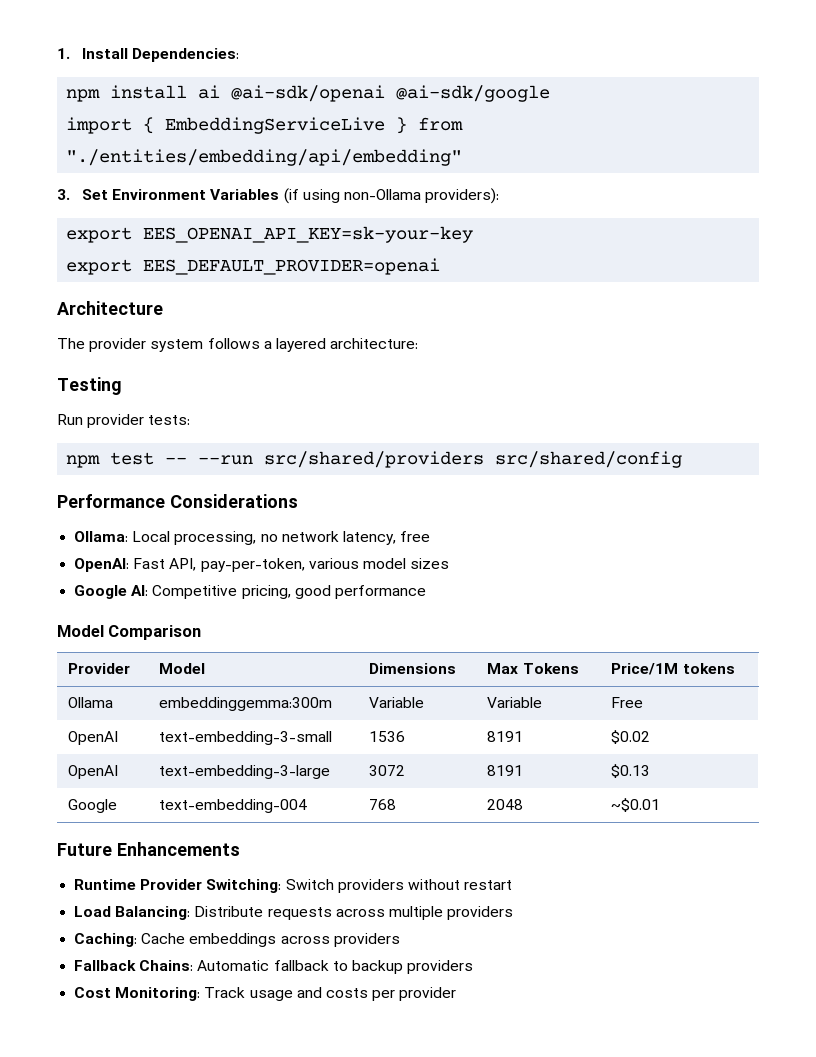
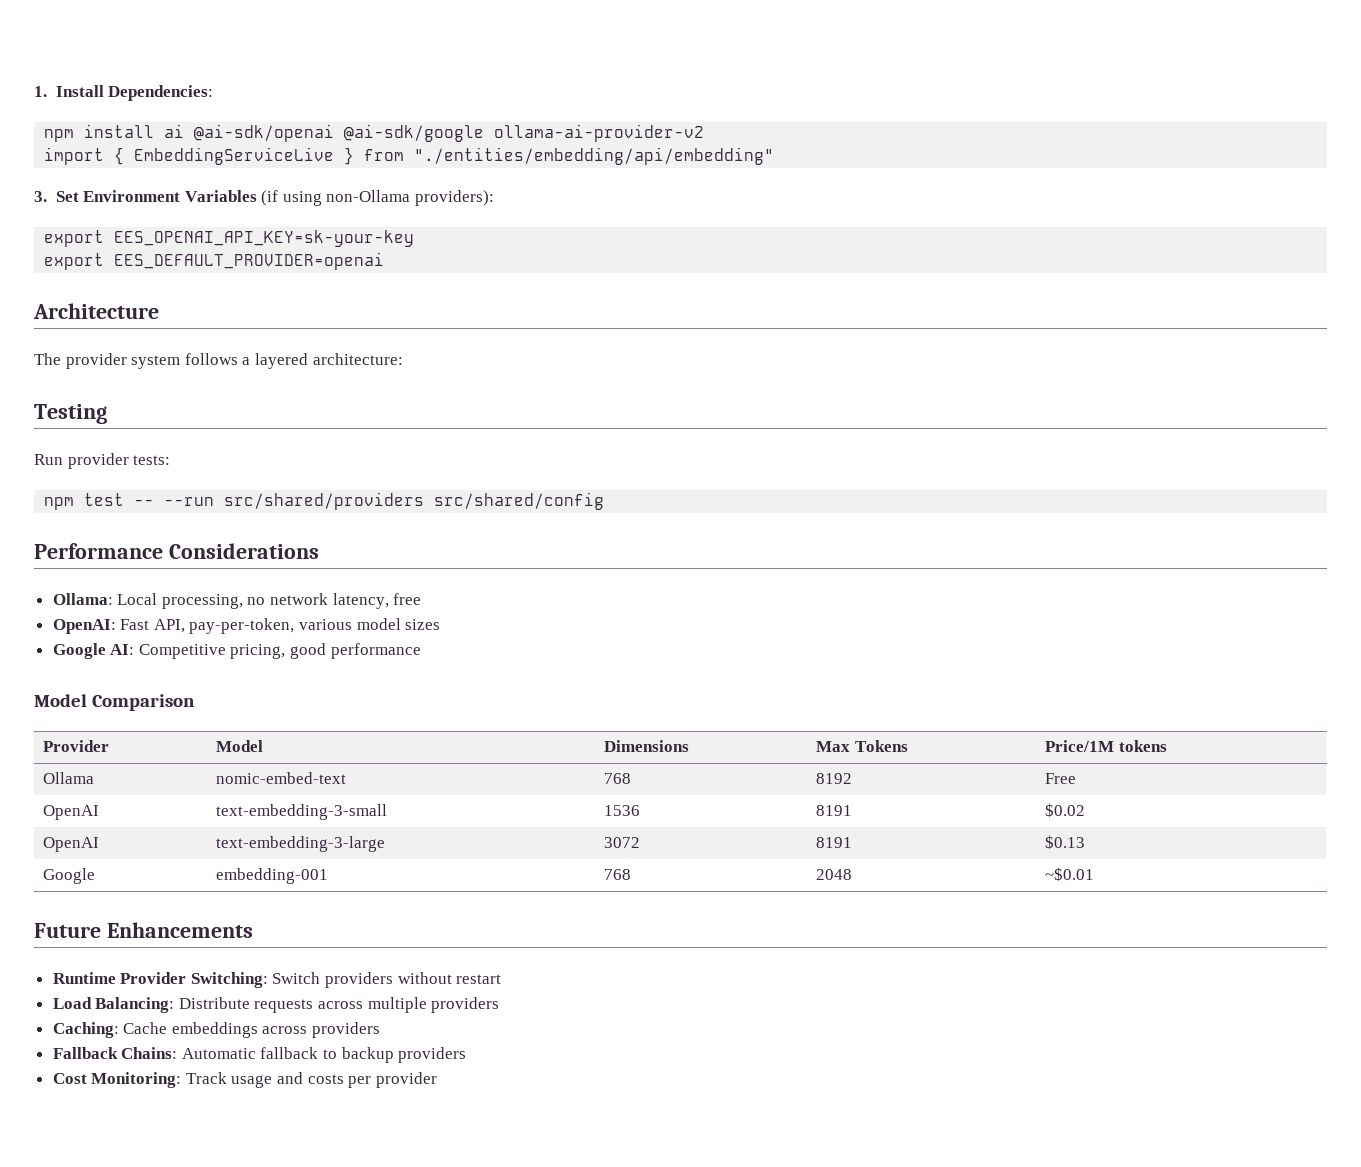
- npm install ai @ai-sdk/openai @ai-sdk/google
+ npm install ai @ai-sdk/openai @ai-sdk/google ollama-ai-provider-v2
- Ollama | embeddinggemma:300m | Variable | Variable | Free
+ Ollama | nomic-embed-text | 768 | 8192 | Free
- Google | text-embedding-004 | 768 | 2048 | ~$0.01
+ Google | embedding-001 | 768 | 2048 | ~$0.01

